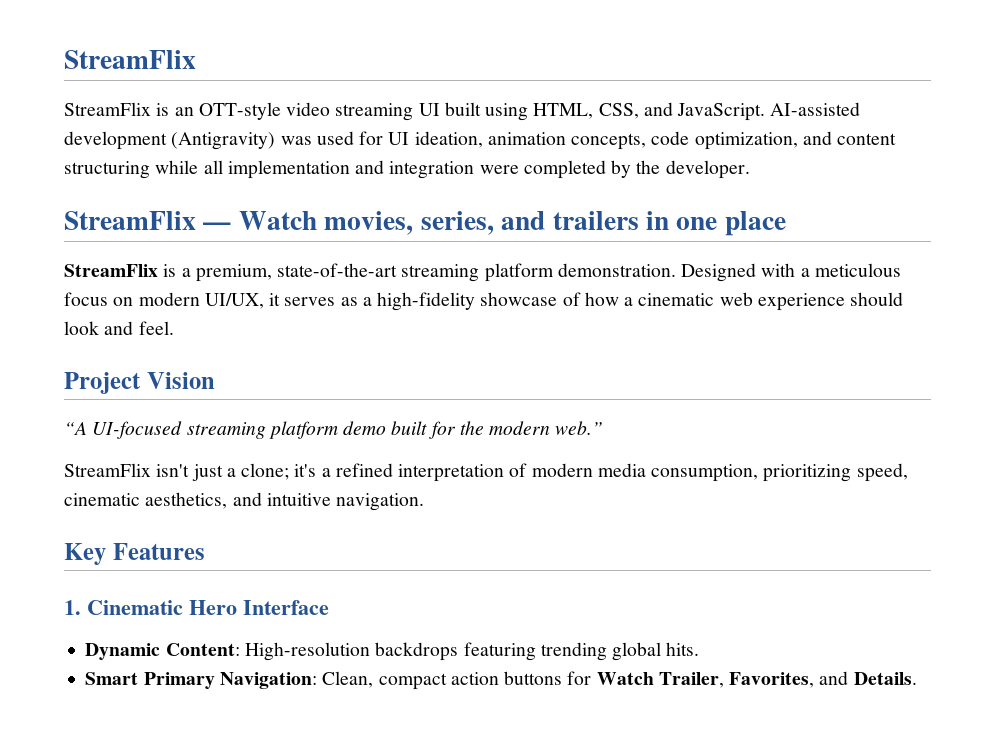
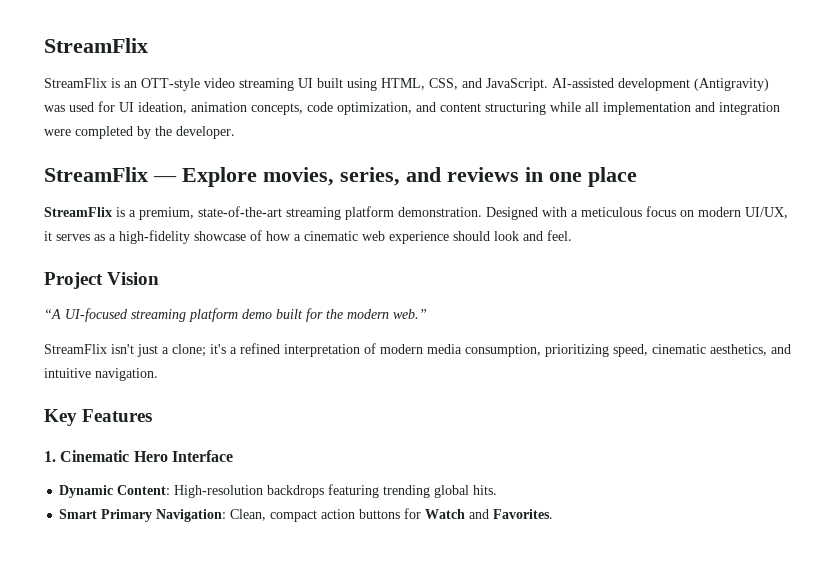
- StreamFlix — Watch movies, series, and trailers in one place
+ StreamFlix — Explore movies, series, and reviews in one place
- Smart Primary Navigation: Clean, compact action buttons for Watch Trailer, Favorites, and Details.
+ Smart Primary Navigation: Clean, compact action buttons for Watch and Favorites.

